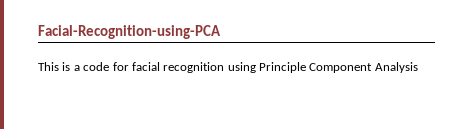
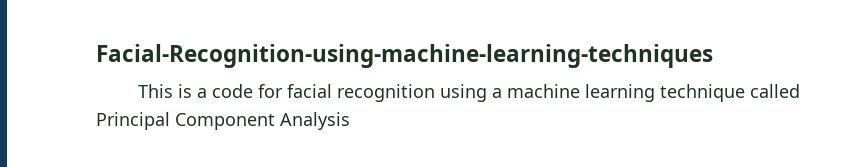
- Facial-Recognition-using-PCA
+ Facial-Recognition-using-machine-learning-techniques
- This is a code for facial recognition using Principle Component Analysis
+ This is a code for facial recognition using a machine learning technique called Principal Component Analysis

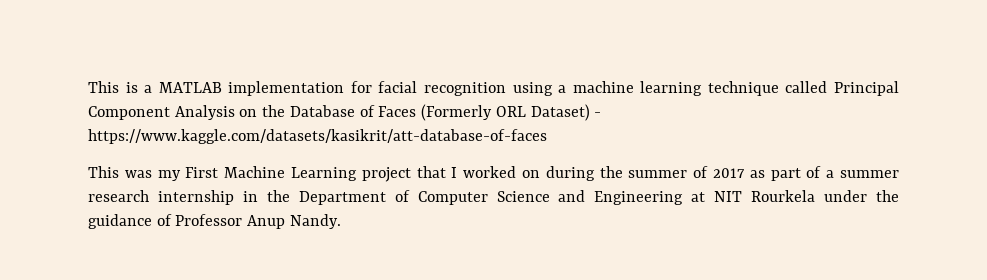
- Facial-Recognition-using-machine-learning-techniques
- This is a code for facial recognition using a machine learning technique called Principal Component Analysis
+ This is a MATLAB implementation for facial recognition using a machine learning technique called Principal Component Analysis on the Database of Faces (Formerly ORL Dataset) - https://www.kaggle.com/datasets/kasikrit/att-database-of-faces
+ This was my First Machine Learning project that I worked on during the summer of 2017 as part of a summer research internship in the Department of Computer Science and Engineering at NIT Rourkela under the guidance of Professor Anup Nandy.

